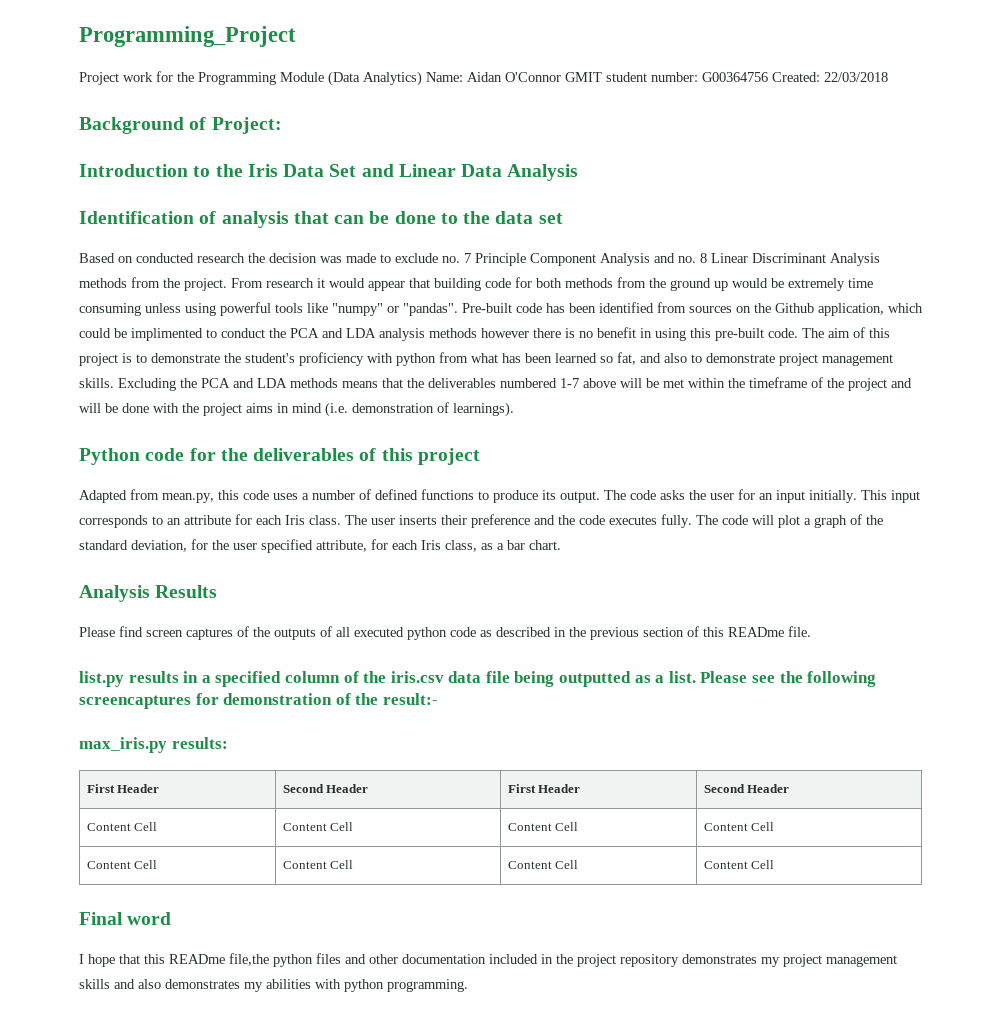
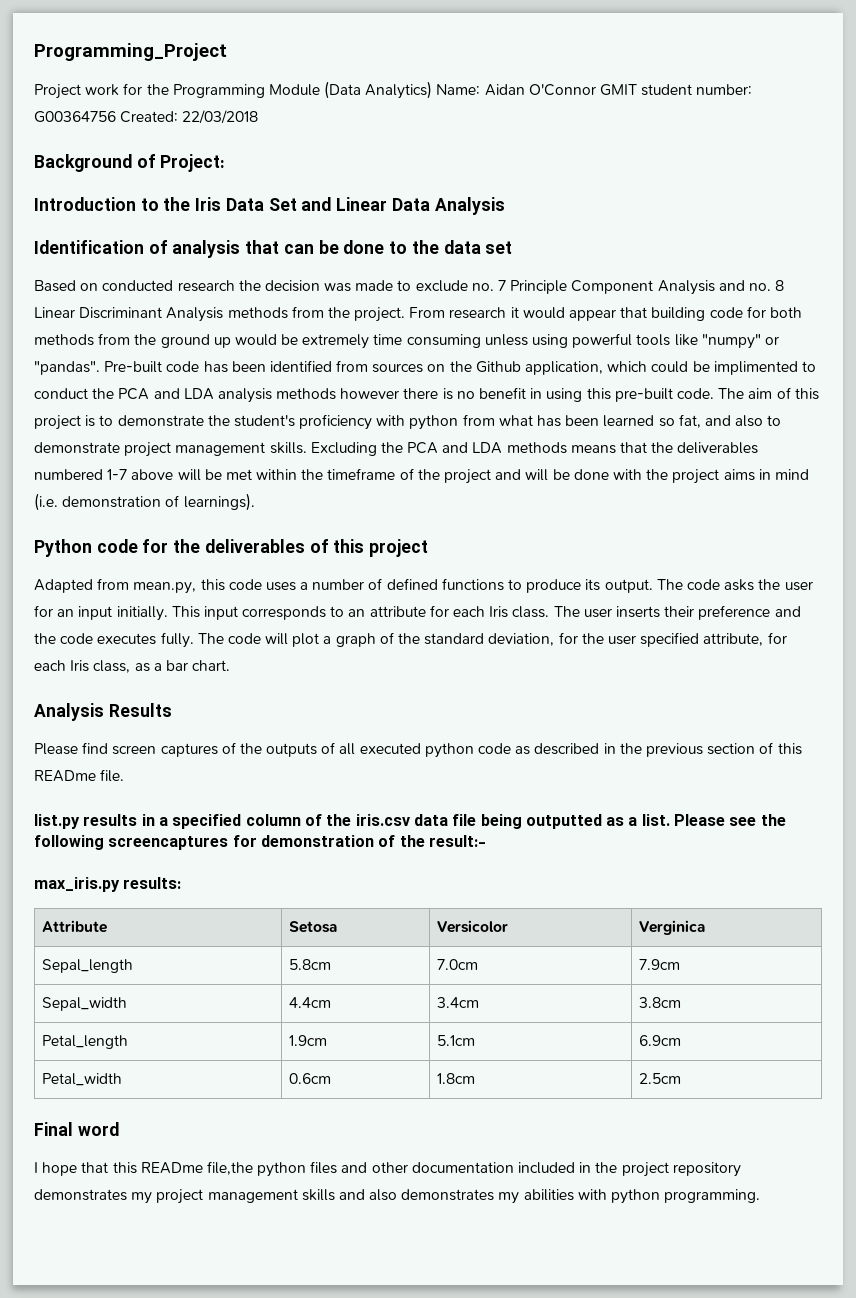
- First Header | Second Header | First Header | Second Header
- Content Cell | Content Cell | Content Cell | Content Cell
- Content Cell | Content Cell | Content Cell | Content Cell
+ Attribute | Setosa | Versicolor | Verginica
+ Sepal_length | 5.8cm | 7.0cm | 7.9cm
+ Sepal_width | 4.4cm | 3.4cm | 3.8cm
+ Petal_length | 1.9cm | 5.1cm | 6.9cm
+ Petal_width | 0.6cm | 1.8cm | 2.5cm

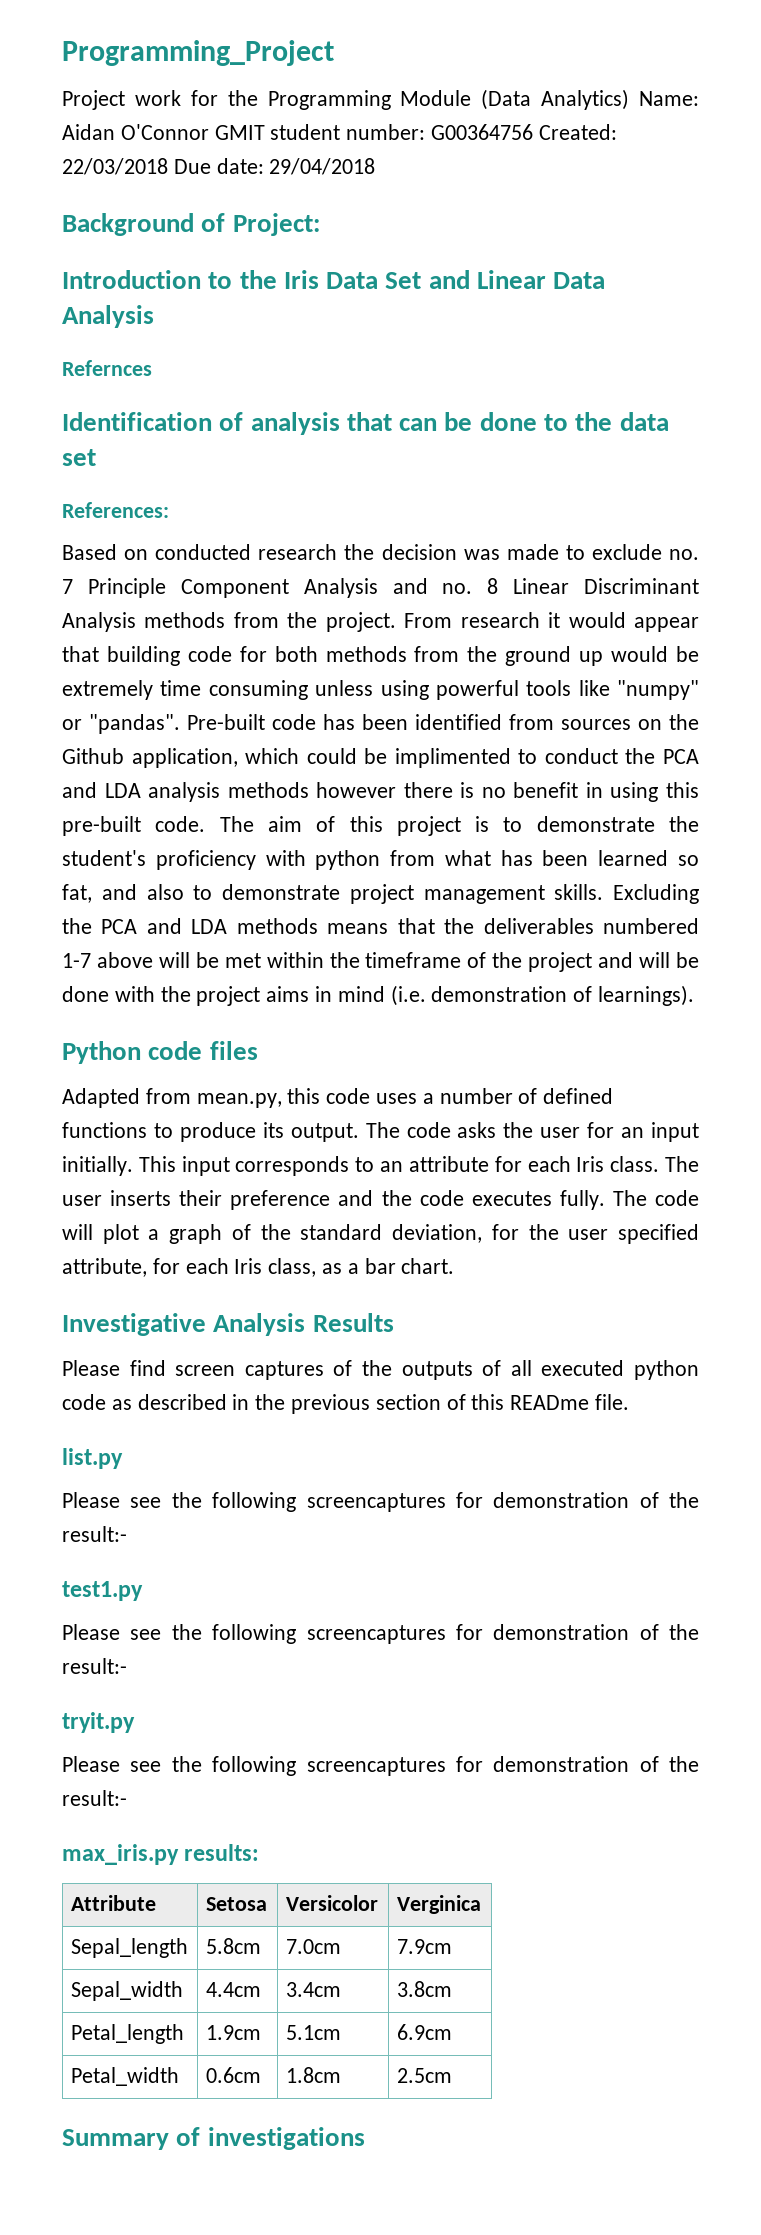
- Project work for the Programming Module (Data Analytics) Name: Aidan O'Connor GMIT student number: G00364756 Created: 22/03/2018
+ Project work for the Programming Module (Data Analytics) Name: Aidan O'Connor GMIT student number: G00364756 Created: 22/03/2018 Due date: 29/04/2018
+ Refernces
+ References:
- Python code for the deliverables of this project
+ Python code files
- Analysis Results
+ Investigative Analysis Results
- list.py results in a specified column of the iris.csv data file being outputted as a list. Please see the following screencaptures for demonstration of the result:-
+ list.py
+ Please see the following screencaptures for demonstration of the result:-
+ test1.py
+ Please see the following screencaptures for demonstration of the result:-
+ tryit.py
+ Please see the following screencaptures for demonstration of the result:-
- Final word
- I hope that this READme file,the python files and other documentation included in the project repository demonstrates my project management skills and also demonstrates my abilities with python programming.
+ Summary of investigations

